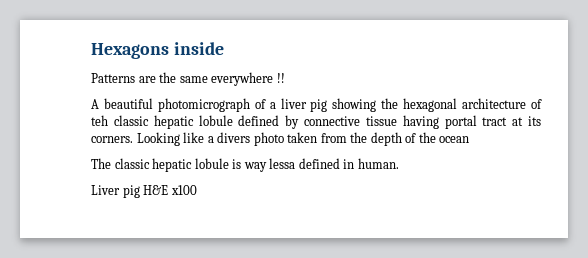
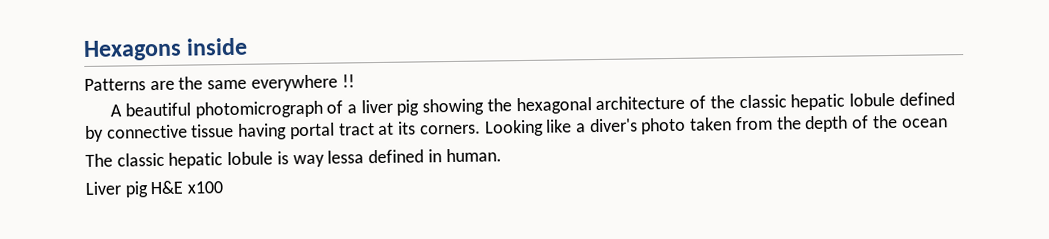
- A beautiful photomicrograph of a liver pig showing the hexagonal architecture of teh classic hepatic lobule defined by connective tissue having portal tract at its corners.
+ A beautiful photomicrograph of a liver pig showing the hexagonal architecture of the classic hepatic lobule defined by connective tissue having portal tract at its corners.
- Looking like a divers photo taken from the depth of the ocean
+ Looking like a diver's photo taken from the depth of the ocean

